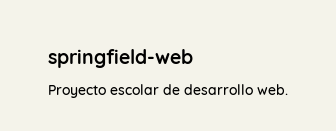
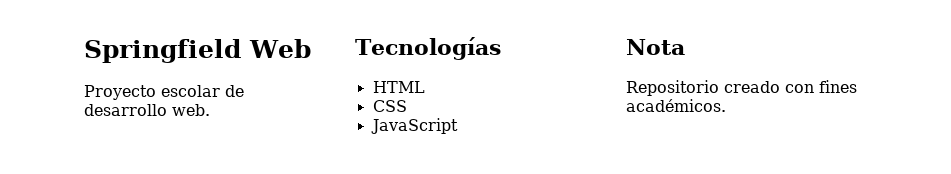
- springfield-web
+ Springfield Web
+ Tecnologías
+ HTML
+ CSS
+ JavaScript
+ Nota
+ Repositorio creado con fines académicos.

